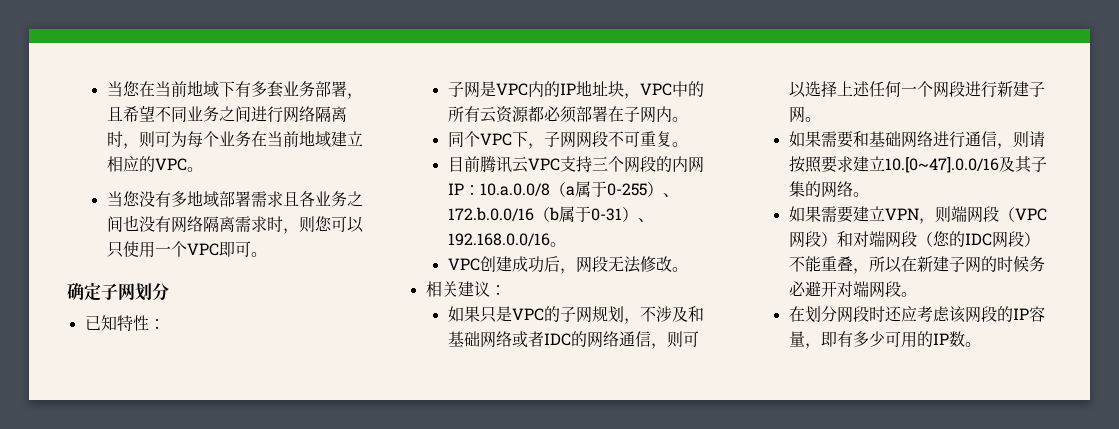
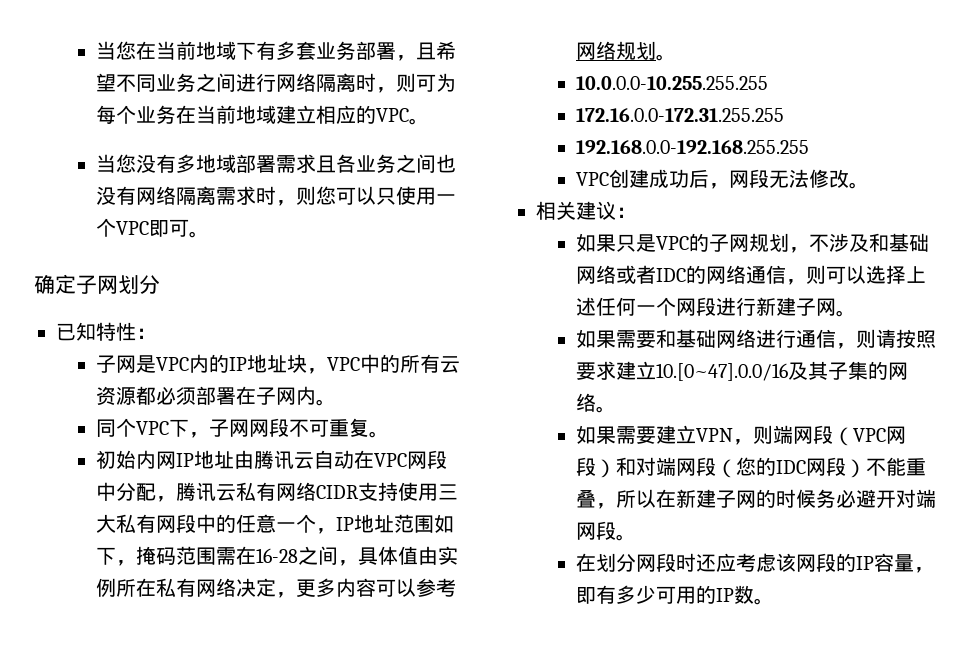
- 目前腾讯云VPC支持三个网段的内网IP：10.a.0.0/8（a属于0-255）、172.b.0.0/16（b属于0-31）、192.168.0.0/16。
+ 初始内网IP地址由腾讯云自动在VPC网段中分配，腾讯云私有网络CIDR支持使用三大私有网段中的任意一个，IP地址范围如下，掩码范围需在16-28之间，具体值由实例所在私有网络决定，更多内容可以参考网络规划。
+ 10.0.0.0-10.255.255.255
+ 172.16.0.0-172.31.255.255
+ 192.168.0.0-192.168.255.255

